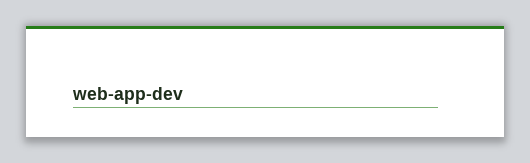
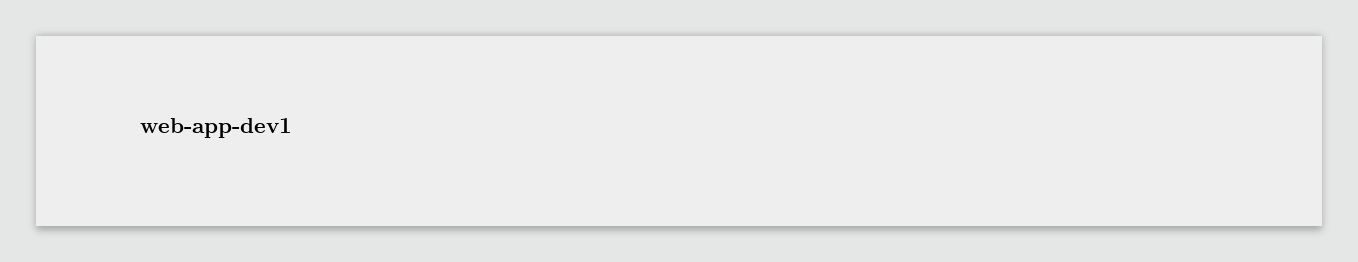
- web-app-dev
+ web-app-dev1

